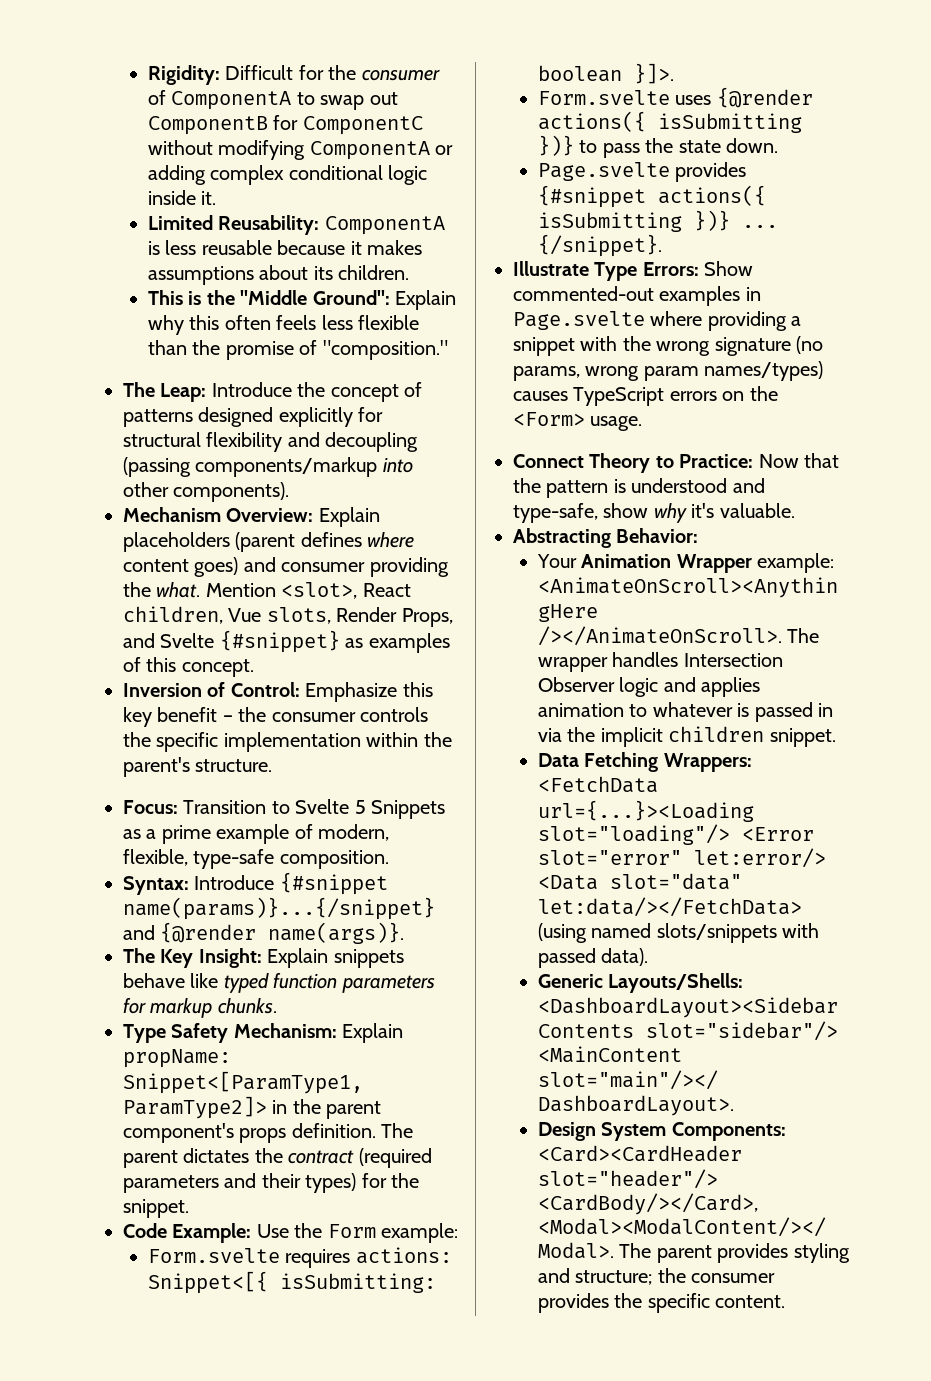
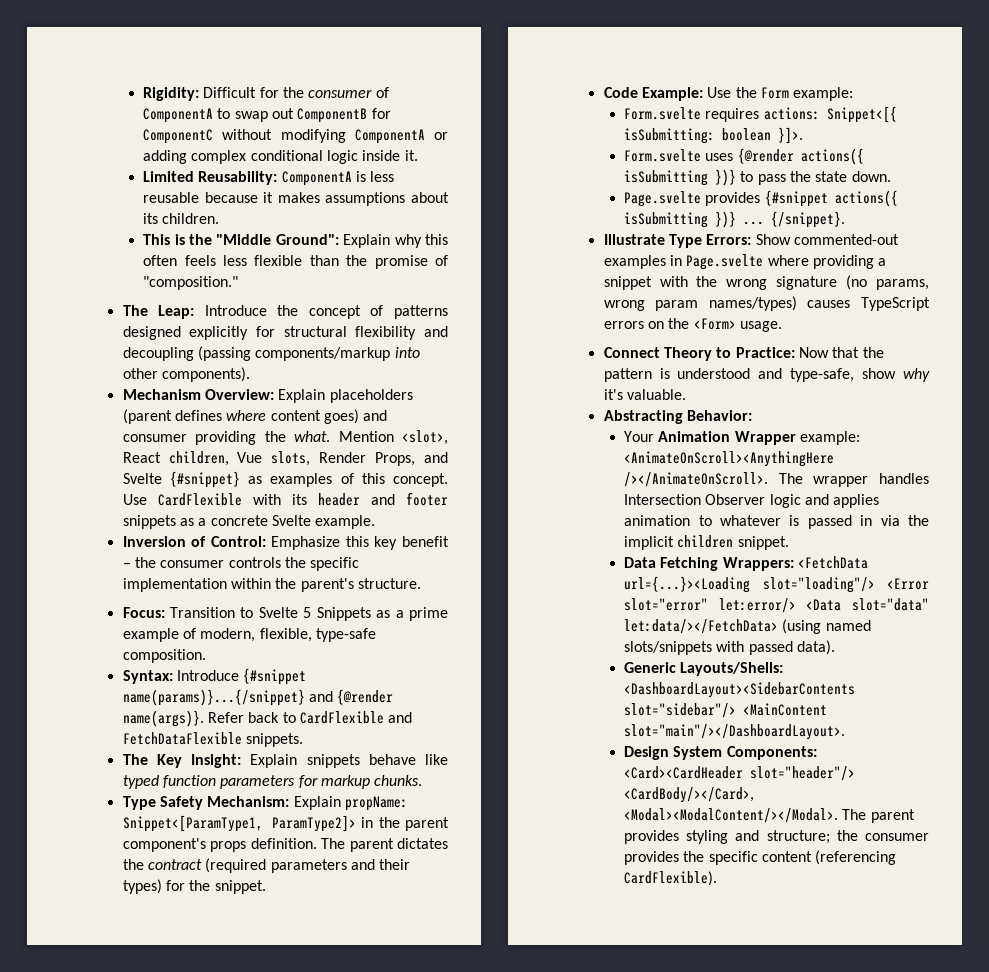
+ Use CardFlexible with its header and footer snippets as a concrete Svelte example.
+ Refer back to CardFlexible and FetchDataFlexible snippets.
- The parent provides styling and structure; the consumer provides the specific content.
+ The parent provides styling and structure; the consumer provides the specific content (referencing CardFlexible).

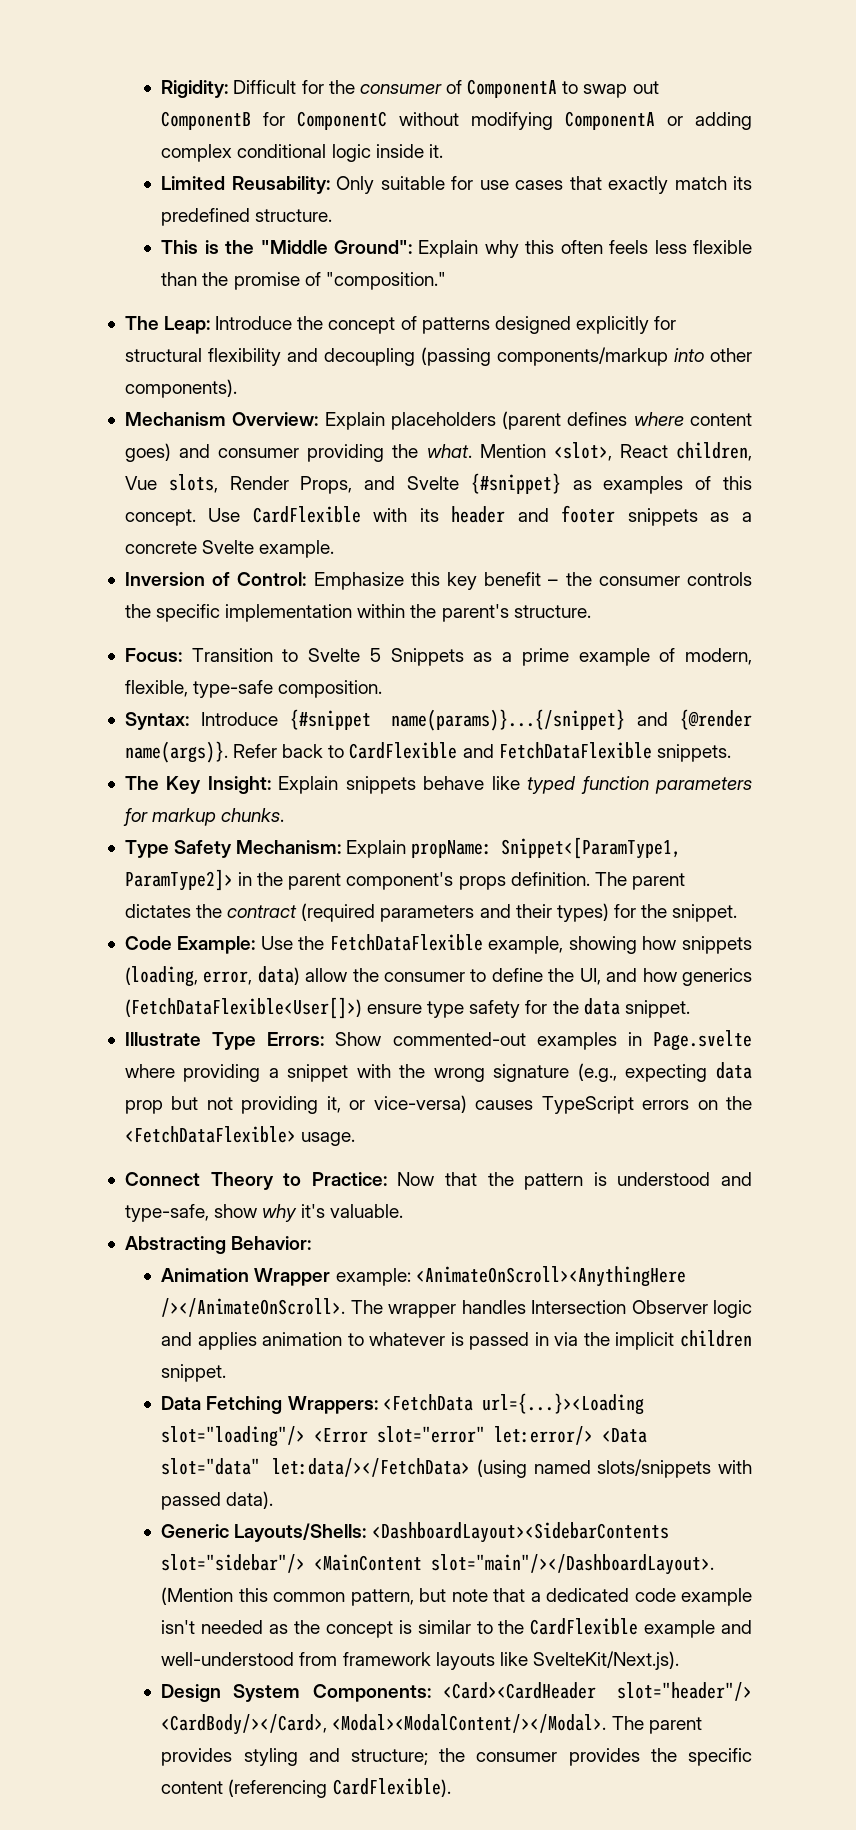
- Limited Reusability: ComponentA is less reusable because it makes assumptions about its children.
+ Limited Reusability: Only suitable for use cases that exactly match its predefined structure.
- Code Example: Use the Form example:
- Form.svelte requires actions: Snippet<[{ isSubmitting: boolean }]>.
- Form.svelte uses {@render actions({ isSubmitting })} to pass the state down.
- Page.svelte provides {#snippet actions({ isSubmitting })} ... {/snippet}.
+ Code Example: Use the FetchDataFlexible example, showing how snippets (loading, error, data) allow the consumer to define the UI, and how generics (FetchDataFlexible<User[]>) ensure type safety for the data snippet.
- Illustrate Type Errors: Show commented-out examples in Page.svelte where providing a snippet with the wrong signature (no params, wrong param names/types) causes TypeScript errors on the <Form> usage.
+ Illustrate Type Errors: Show commented-out examples in Page.svelte where providing a snippet with the wrong signature (e.g., expecting data prop but not providing it, or vice-versa) causes TypeScript errors on the <FetchDataFlexible> usage.
- Your Animation Wrapper example: <AnimateOnScroll><AnythingHere /></AnimateOnScroll>.
+ Animation Wrapper example: <AnimateOnScroll><AnythingHere /></AnimateOnScroll>.
+ (Mention this common pattern, but note that a dedicated code example isn't needed as the concept is similar to the CardFlexible example and well-understood from framework layouts like SvelteKit/Next.js).

